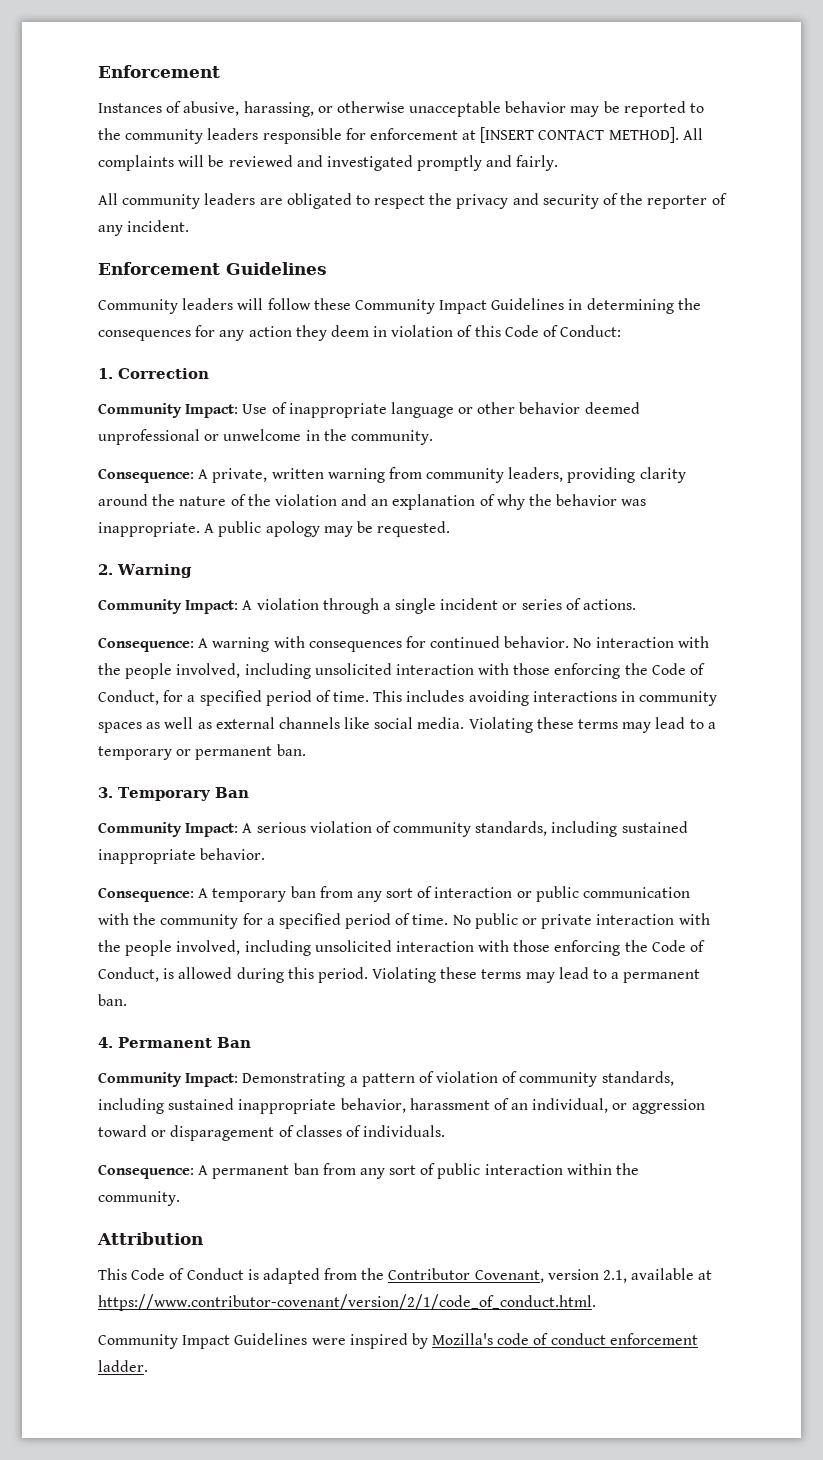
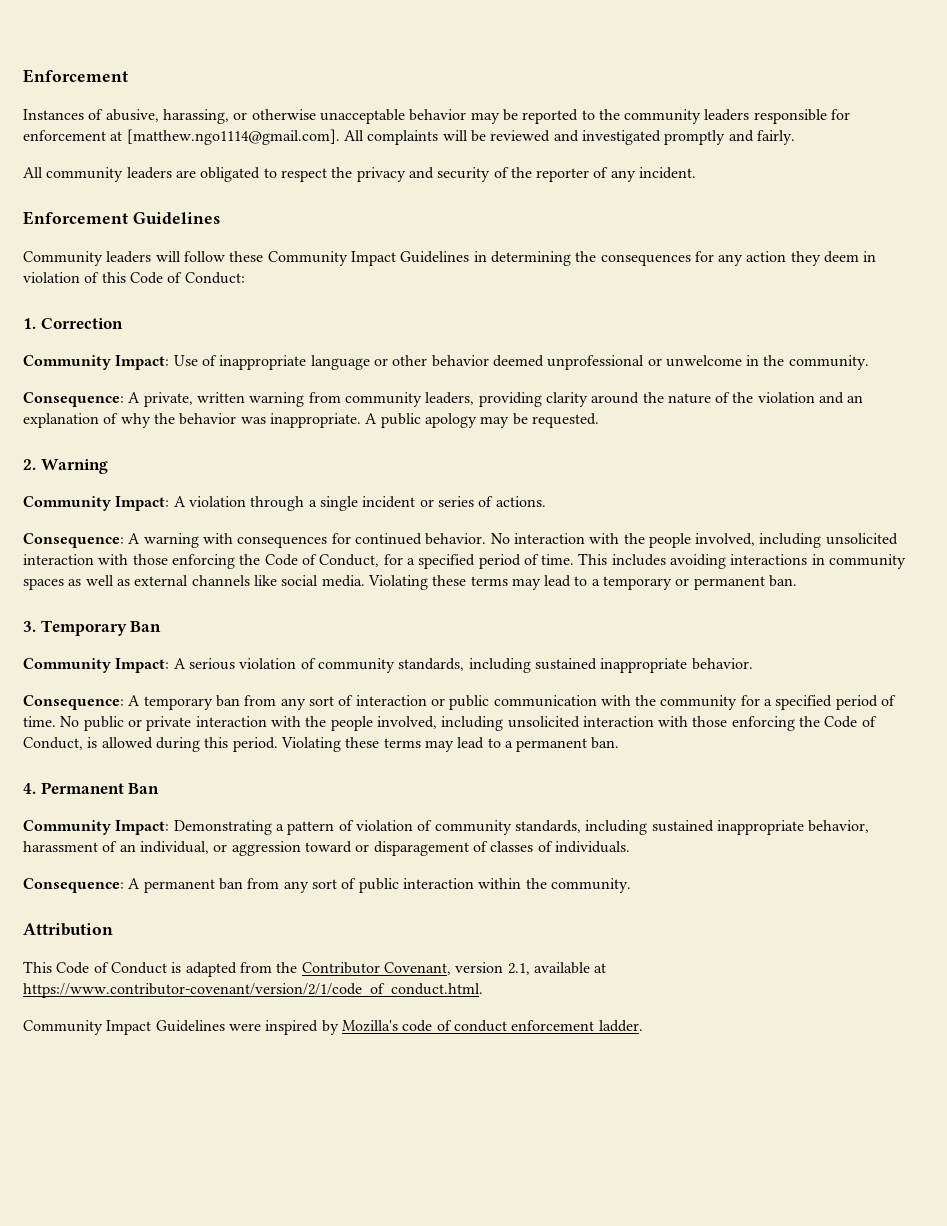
- Instances of abusive, harassing, or otherwise unacceptable behavior may be reported to the community leaders responsible for enforcement at [INSERT CONTACT METHOD]. All complaints will be reviewed and investigated promptly and fairly.
+ Instances of abusive, harassing, or otherwise unacceptable behavior may be reported to the community leaders responsible for enforcement at [matthew.ngo1114@gmail.com]. All complaints will be reviewed and investigated promptly and fairly.

